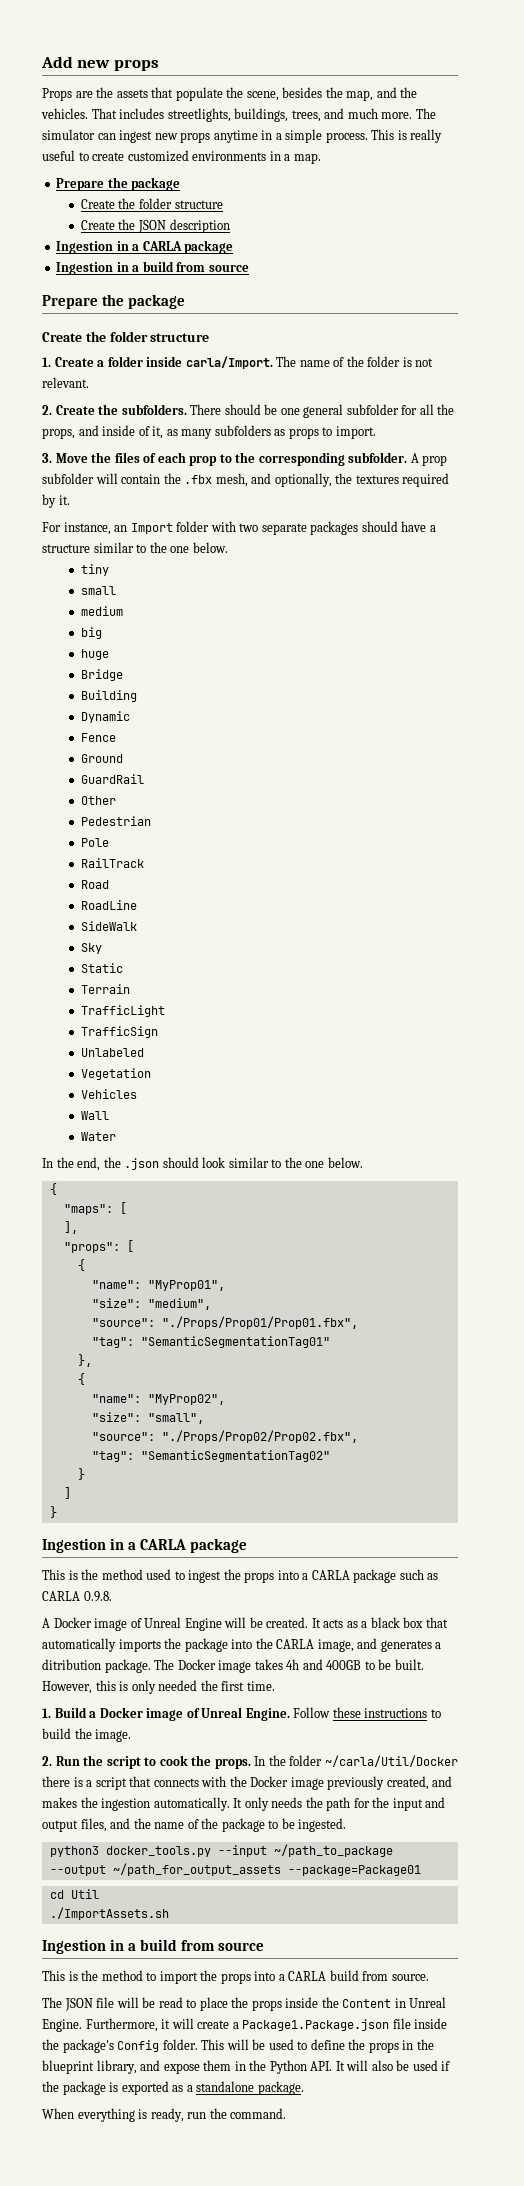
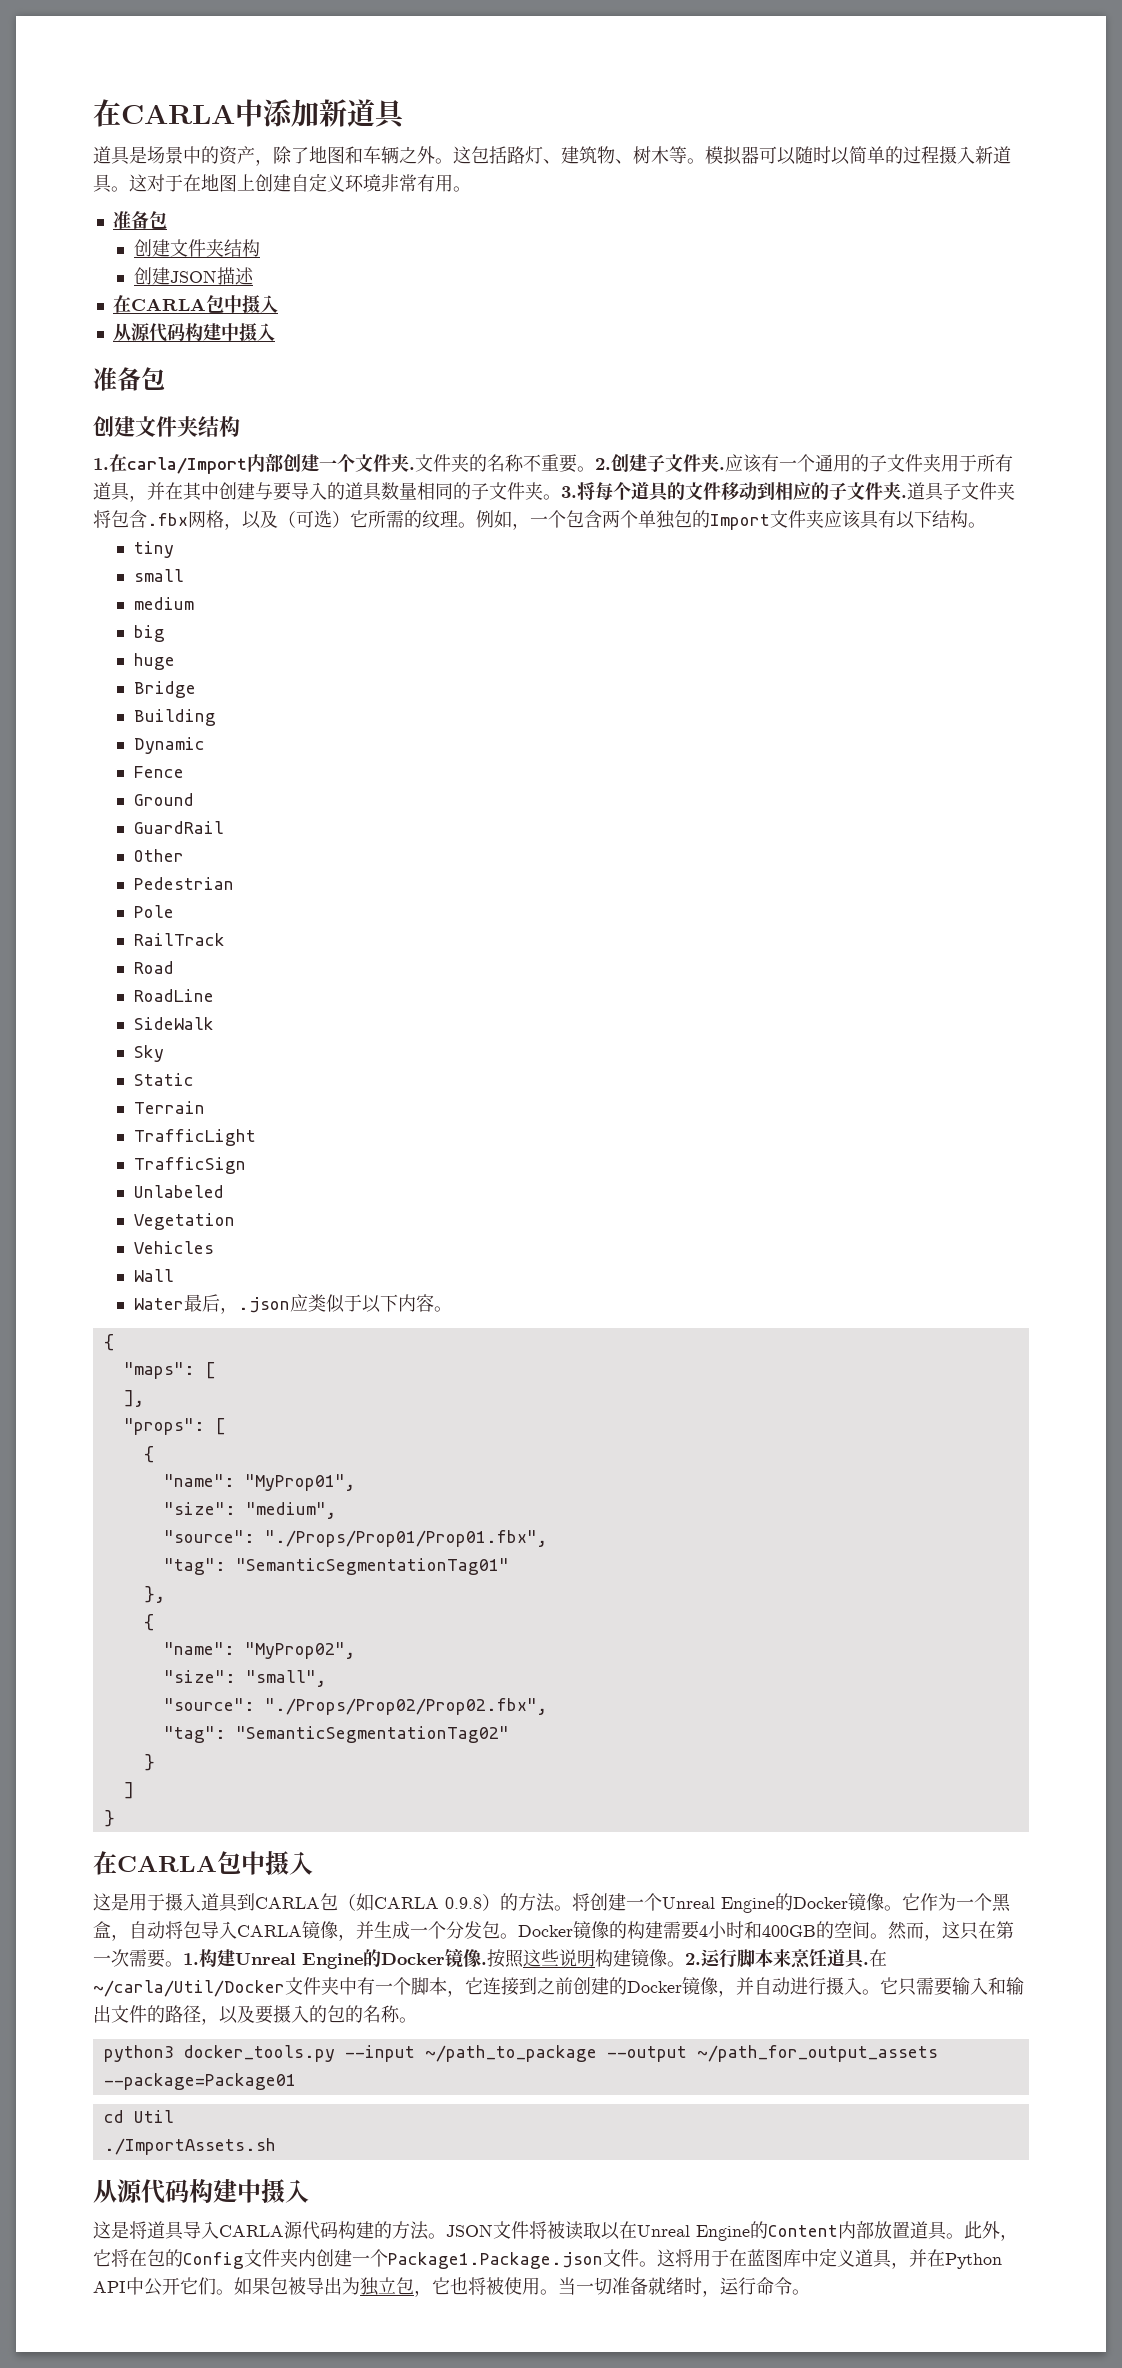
- Add new props
- Props are the assets that populate the scene, besides the map, and the vehicles. That includes streetlights, buildings, trees, and much more. The simulator can ingest new props anytime in a simple process. This is really useful to create customized environments in a map.
- Prepare the package
- Create the folder structure
- Create the JSON description
- Ingestion in a CARLA package
- Ingestion in a build from source
- Prepare the package
- Create the folder structure
- 1. Create a folder inside carla/Import. The name of the folder is not relevant.
- 2. Create the subfolders. There should be one general subfolder for all the props, and inside of it, as many subfolders as props to import.
- 3. Move the files of each prop to the corresponding subfolder. A prop subfolder will contain the .fbx mesh, and optionally, the textures required by it.
- For instance, an Import folder with two separate packages should have a structure similar to the one below.
+ 在CARLA中添加新道具
+ 道具是场景中的资产，除了地图和车辆之外。这包括路灯、建筑物、树木等。模拟器可以随时以简单的过程摄入新道具。这对于在地图上创建自定义环境非常有用。
+ 准备包
+ 创建文件夹结构
+ 创建JSON描述
+ 在CARLA包中摄入
+ 从源代码构建中摄入
+ 准备包
+ 创建文件夹结构
+ 1.在carla/Import内部创建一个文件夹.文件夹的名称不重要。2.创建子文件夹.应该有一个通用的子文件夹用于所有道具，并在其中创建与要导入的道具数量相同的子文件夹。3.将每个道具的文件移动到相应的子文件夹.道具子文件夹将包含.fbx网格，以及（可选）它所需的纹理。例如，一个包含两个单独包的Import文件夹应该具有以下结构。
- Water
- In the end, the .json should look similar to the one below.
+ Water最后，.json应类似于以下内容。
  ]
  }
- Ingestion in a CARLA package
- This is the method used to ingest the props into a CARLA package such as CARLA 0.9.8.
- A Docker image of Unreal Engine will be created. It acts as a black box that automatically imports the package into the CARLA image, and generates a ditribution package. The Docker image takes 4h and 400GB to be built. However, this is only needed the first time.
- 1. Build a Docker image of Unreal Engine. Follow these instructions to build the image.
- 2. Run the script to cook the props. In the folder ~/carla/Util/Docker there is a script that connects with the Docker image previously created, and makes the ingestion automatically. It only needs the path for the input and output files, and the name of the package to be ingested.
+ 在CARLA包中摄入
+ 这是用于摄入道具到CARLA包（如CARLA 0.9.8）的方法。将创建一个Unreal Engine的Docker镜像。它作为一个黑盒，自动将包导入CARLA镜像，并生成一个分发包。Docker镜像的构建需要4小时和400GB的空间。然而，这只在第一次需要。1.构建Unreal Engine的Docker镜像.按照这些说明构建镜像。2.运行脚本来烹饪道具.在~/carla/Util/Docker文件夹中有一个脚本，它连接到之前创建的Docker镜像，并自动进行摄入。它只需要输入和输出文件的路径，以及要摄入的包的名称。
  ./ImportAssets.sh
- Ingestion in a build from source
- This is the method to import the props into a CARLA build from source.
- The JSON file will be read to place the props inside the Content in Unreal Engine. Furthermore, it will create a Package1.Package.json file inside the package's Config folder. This will be used to define the props in the blueprint library, and expose them in the Python API. It will also be used if the package is exported as a standalone package.
- When everything is ready, run the command.
+ 从源代码构建中摄入
+ 这是将道具导入CARLA源代码构建的方法。JSON文件将被读取以在Unreal Engine的Content内部放置道具。此外，它将在包的Config文件夹内创建一个Package1.Package.json文件。这将用于在蓝图库中定义道具，并在Python API中公开它们。如果包被导出为独立包，它也将被使用。当一切准备就绪时，运行命令。

